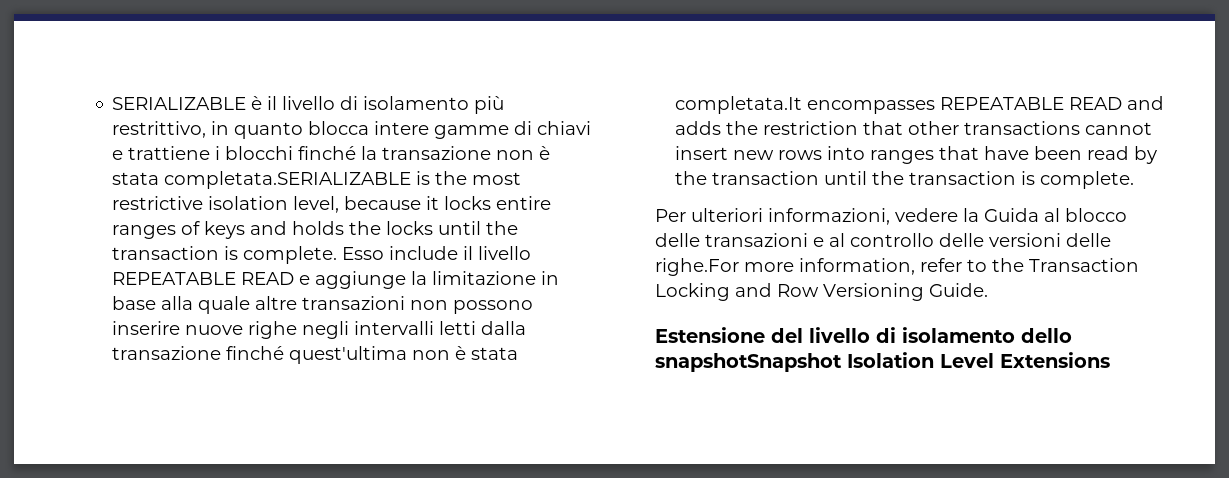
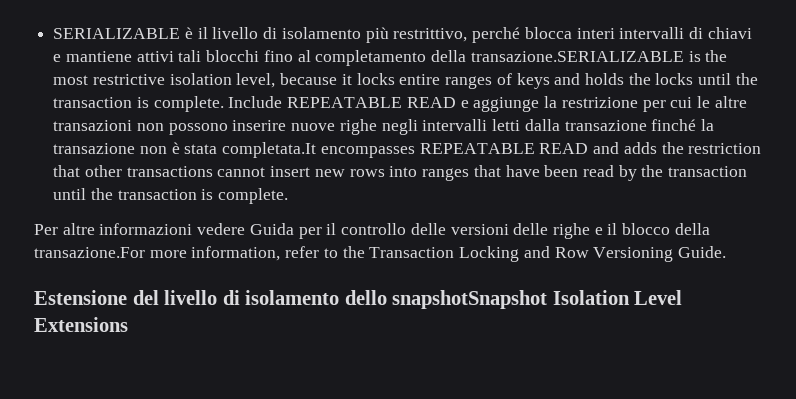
- SERIALIZABLE è il livello di isolamento più restrittivo, in quanto blocca intere gamme di chiavi e trattiene i blocchi finché la transazione non è stata completata.SERIALIZABLE is the most restrictive isolation level, because it locks entire ranges of keys and holds the locks until the transaction is complete.
+ SERIALIZABLE è il livello di isolamento più restrittivo, perché blocca interi intervalli di chiavi e mantiene attivi tali blocchi fino al completamento della transazione.SERIALIZABLE is the most restrictive isolation level, because it locks entire ranges of keys and holds the locks until the transaction is complete.
- Esso include il livello REPEATABLE READ e aggiunge la limitazione in base alla quale altre transazioni non possono inserire nuove righe negli intervalli letti dalla transazione finché quest'ultima non è stata completata.It encompasses REPEATABLE READ and adds the restriction that other transactions cannot insert new rows into ranges that have been read by the transaction until the transaction is complete.
+ Include REPEATABLE READ e aggiunge la restrizione per cui le altre transazioni non possono inserire nuove righe negli intervalli letti dalla transazione finché la transazione non è stata completata.It encompasses REPEATABLE READ and adds the restriction that other transactions cannot insert new rows into ranges that have been read by the transaction until the transaction is complete.
- Per ulteriori informazioni, vedere la Guida al blocco delle transazioni e al controllo delle versioni delle righe.For more information, refer to the Transaction Locking and Row Versioning Guide.
+ Per altre informazioni vedere Guida per il controllo delle versioni delle righe e il blocco della transazione.For more information, refer to the Transaction Locking and Row Versioning Guide.

